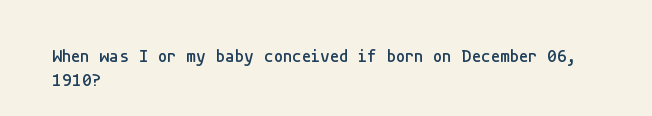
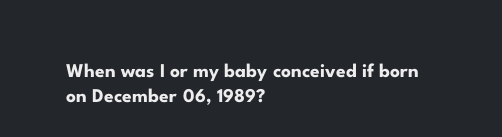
- When was I or my baby conceived if born on December 06, 1910?
+ When was I or my baby conceived if born on December 06, 1989?

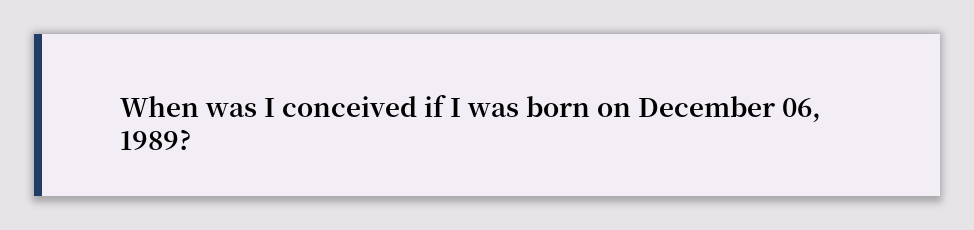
- When was I or my baby conceived if born on December 06, 1989?
+ When was I conceived if I was born on December 06, 1989?

